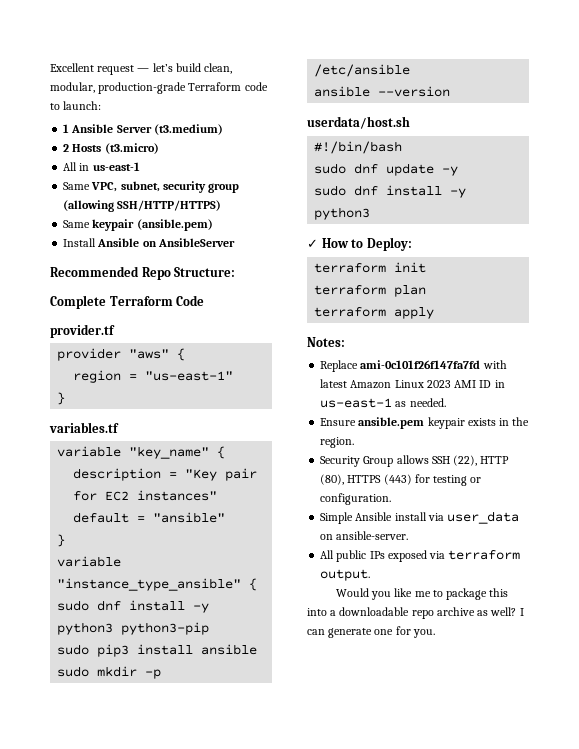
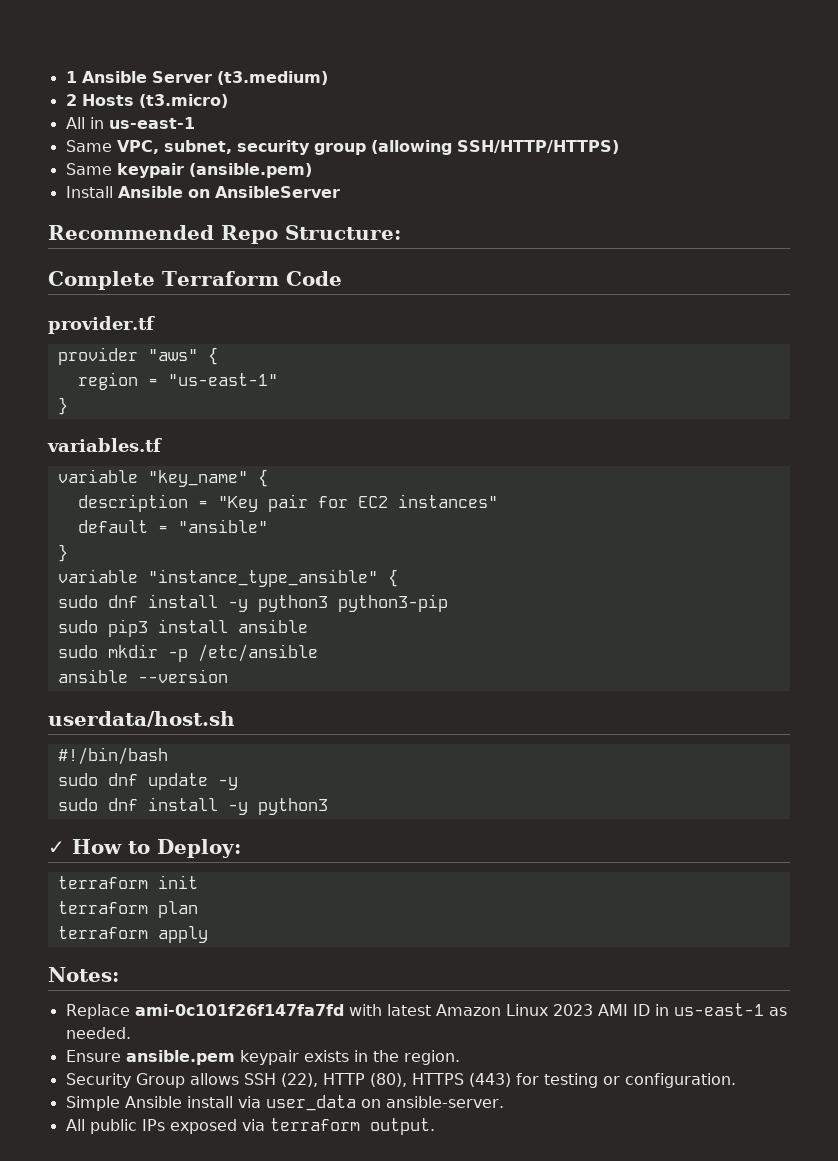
- Excellent request — let’s build clean, modular, production-grade Terraform code to launch:
- Would you like me to package this into a downloadable repo archive as well? I can generate one for you.

